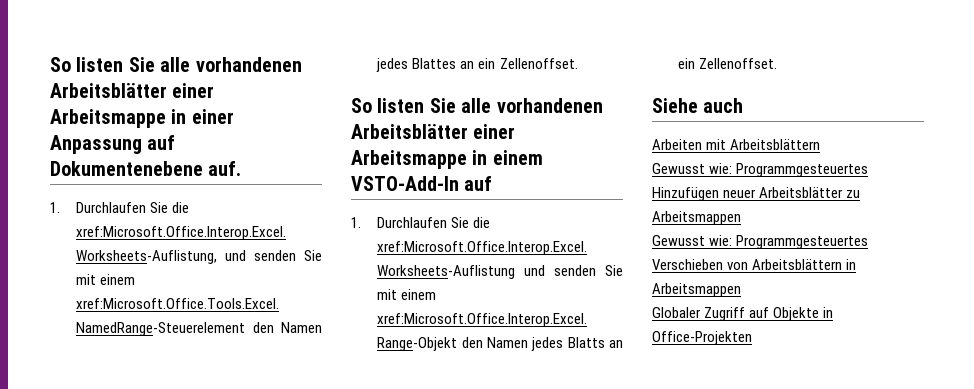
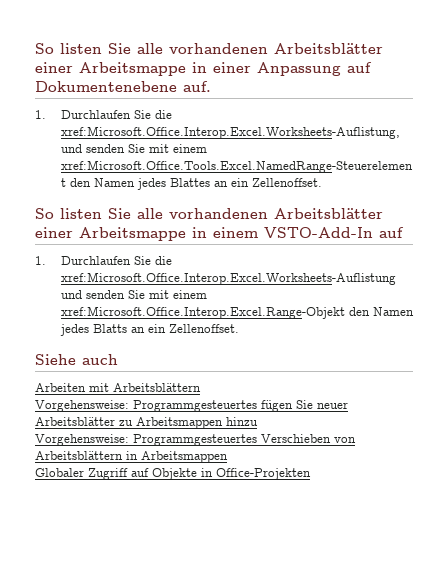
- Gewusst wie: Programmgesteuertes Hinzufügen neuer Arbeitsblätter zu Arbeitsmappen
- Gewusst wie: Programmgesteuertes Verschieben von Arbeitsblättern in Arbeitsmappen
+ Vorgehensweise: Programmgesteuertes fügen Sie neuer Arbeitsblätter zu Arbeitsmappen hinzu
+ Vorgehensweise: Programmgesteuertes Verschieben von Arbeitsblättern in Arbeitsmappen

